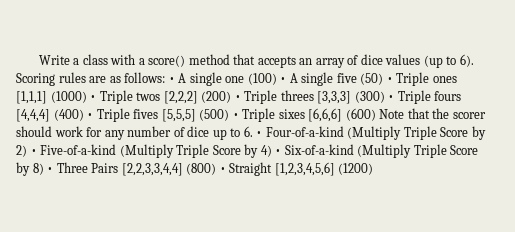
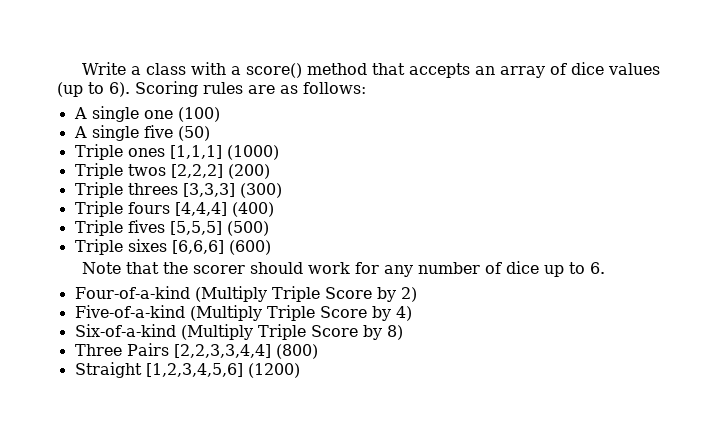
- Scoring rules are as follows: • A single one (100) • A single five (50) • Triple ones [1,1,1] (1000) • Triple twos [2,2,2] (200) • Triple threes [3,3,3] (300) • Triple fours [4,4,4] (400) • Triple fives [5,5,5] (500) • Triple sixes [6,6,6] (600) Note that the scorer should work for any number of dice up to 6. • Four-of-a-kind (Multiply Triple Score by 2) • Five-of-a-kind (Multiply Triple Score by 4) • Six-of-a-kind (Multiply Triple Score by 8) • Three Pairs [2,2,3,3,4,4] (800) • Straight [1,2,3,4,5,6] (1200)
+ Scoring rules are as follows:
+ A single one (100)
+ A single five (50)
+ Triple ones [1,1,1] (1000)
+ Triple twos [2,2,2] (200)
+ Triple threes [3,3,3] (300)
+ Triple fours [4,4,4] (400)
+ Triple fives [5,5,5] (500)
+ Triple sixes [6,6,6] (600)
+ Note that the scorer should work for any number of dice up to 6.
+ Four-of-a-kind (Multiply Triple Score by 2)
+ Five-of-a-kind (Multiply Triple Score by 4)
+ Six-of-a-kind (Multiply Triple Score by 8)
+ Three Pairs [2,2,3,3,4,4] (800)
+ Straight [1,2,3,4,5,6] (1200)

